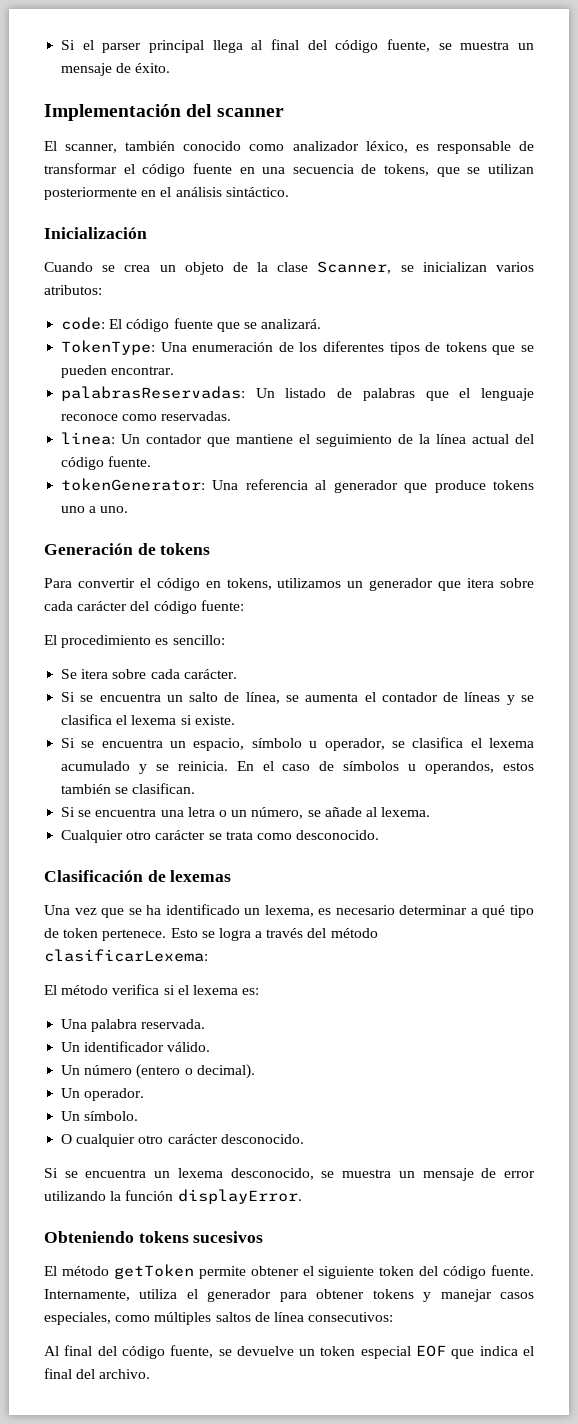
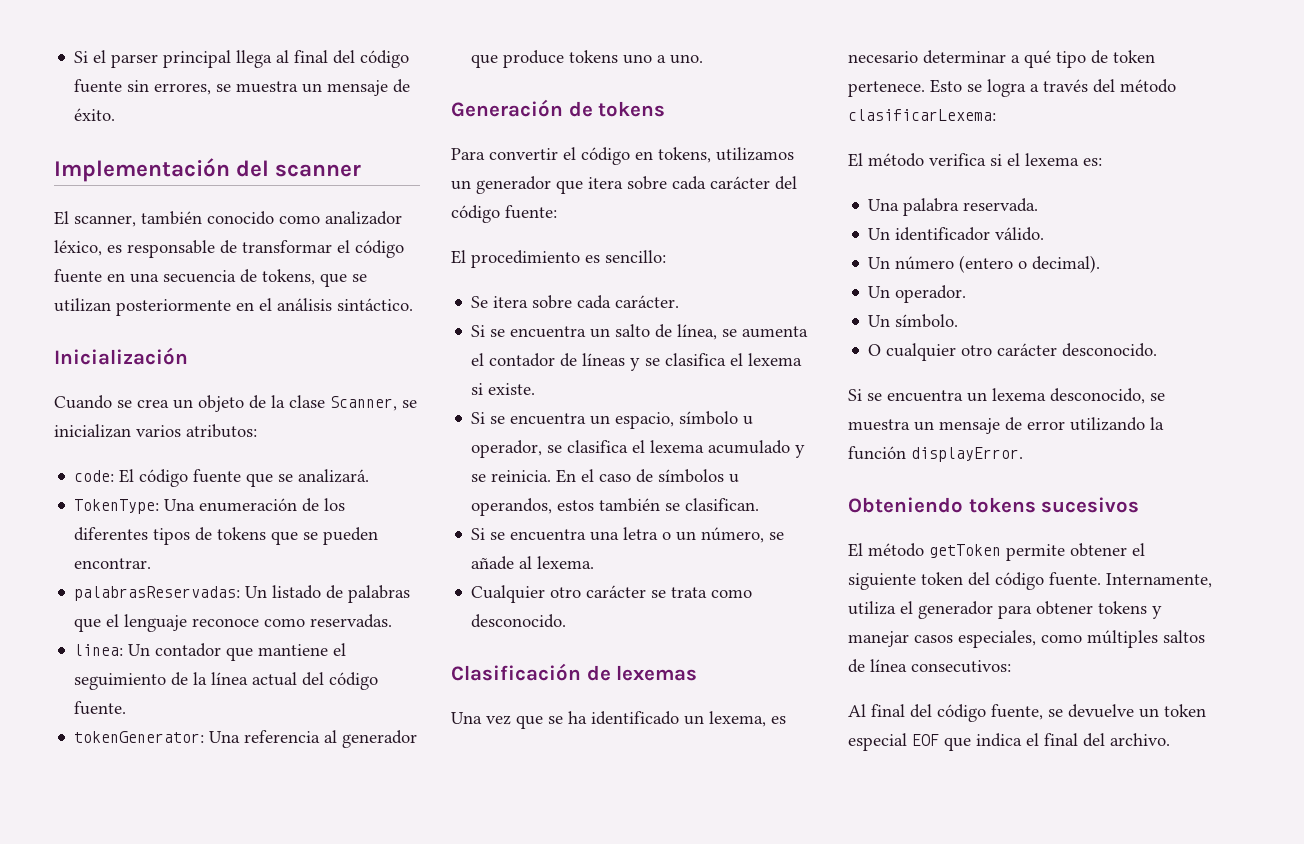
- Si el parser principal llega al final del código fuente, se muestra un mensaje de éxito.
+ Si el parser principal llega al final del código fuente sin errores, se muestra un mensaje de éxito.

